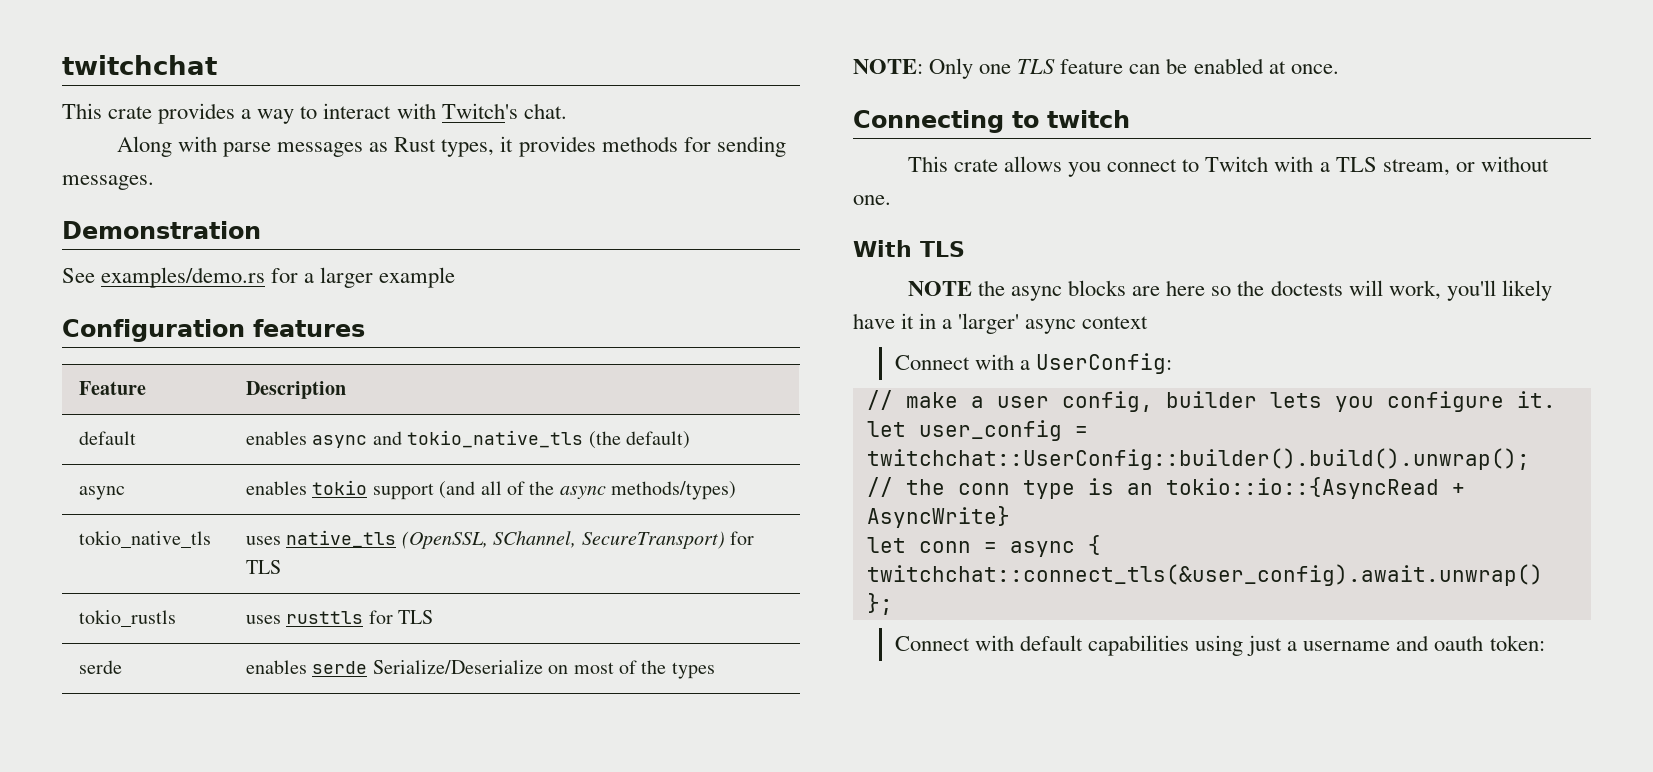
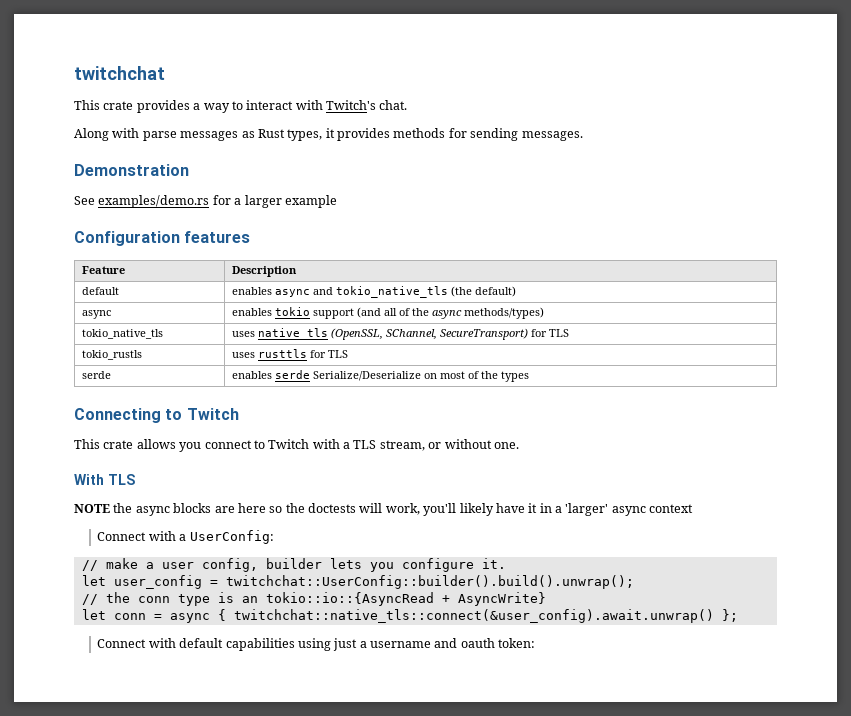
- NOTE: Only one TLS feature can be enabled at once.
- Connecting to twitch
+ Connecting to Twitch
- let conn = async { twitchchat::connect_tls(&user_config).await.unwrap() };
+ let conn = async { twitchchat::native_tls::connect(&user_config).await.unwrap() };

